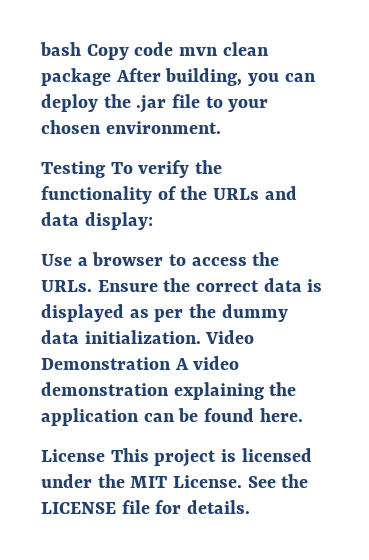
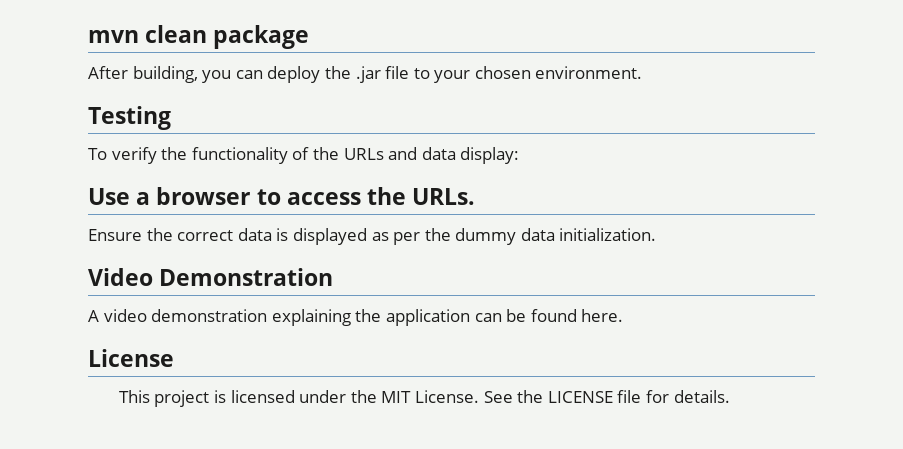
- bash Copy code mvn clean package After building, you can deploy the .jar file to your chosen environment.
+ mvn clean package
+ After building, you can deploy the .jar file to your chosen environment.
- Testing To verify the functionality of the URLs and data display:
+ Testing
+ To verify the functionality of the URLs and data display:
- Use a browser to access the URLs. Ensure the correct data is displayed as per the dummy data initialization. Video Demonstration A video demonstration explaining the application can be found here.
+ Use a browser to access the URLs.
+ Ensure the correct data is displayed as per the dummy data initialization.
+ Video Demonstration
+ A video demonstration explaining the application can be found here.
- License This project is licensed under the MIT License.
+ License
+ This project is licensed under the MIT License.

